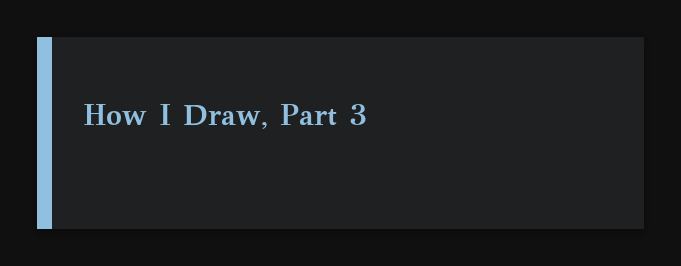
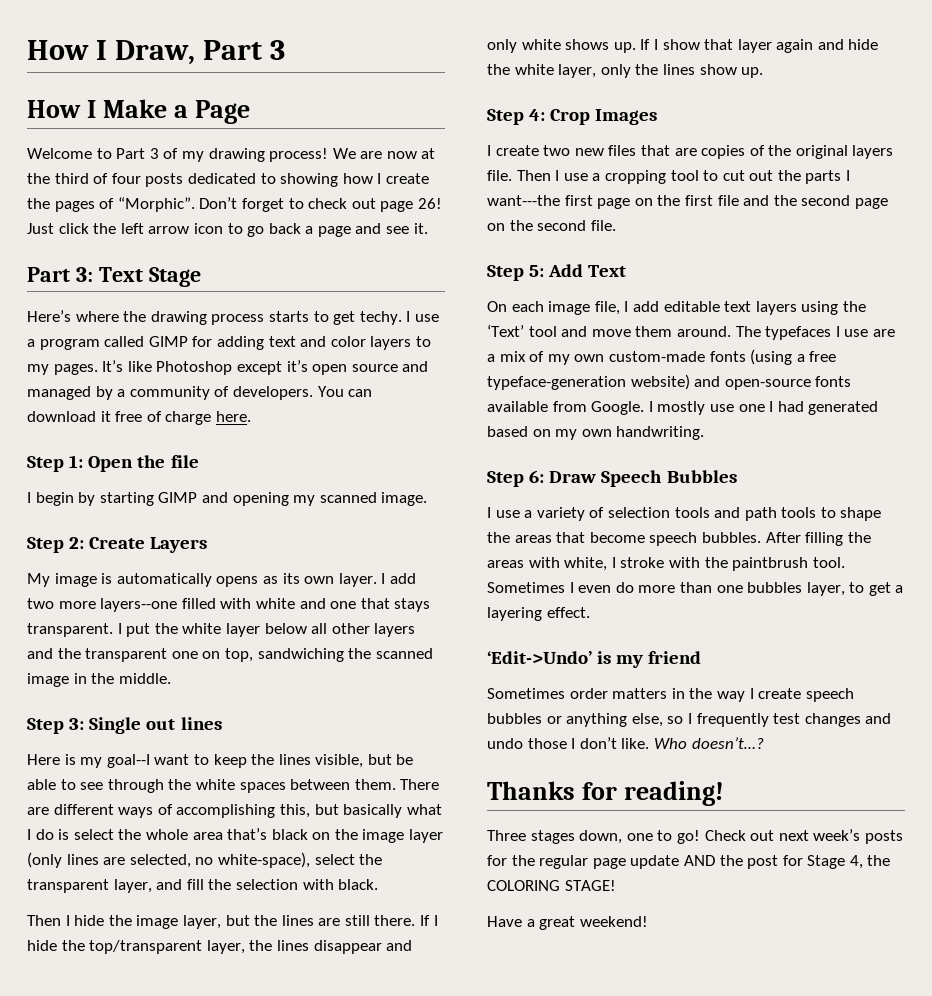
+ How I Make a Page
+ Welcome to Part 3 of my drawing process! We are now at the third of four posts dedicated to showing how I create the pages of “Morphic”. Don’t forget to check out page 26! Just click the left arrow icon to go back a page and see it.
+ Part 3: Text Stage
+ Here’s where the drawing process starts to get techy. I use a program called GIMP for adding text and color layers to my pages. It’s like Photoshop except it’s open source and managed by a community of developers. You can download it free of charge here.
+ Step 1: Open the file
+ I begin by starting GIMP and opening my scanned image.
+ Step 2: Create Layers
+ My image is automatically opens as its own layer. I add two more layers--one filled with white and one that stays transparent. I put the white layer below all other layers and the transparent one on top, sandwiching the scanned image in the middle.
+ Step 3: Single out lines
+ Here is my goal--I want to keep the lines visible, but be able to see through the white spaces between them. There are different ways of accomplishing this, but basically what I do is select the whole area that’s black on the image layer (only lines are selected, no white-space), select the transparent layer, and fill the selection with black.
+ Then I hide the image layer, but the lines are still there. If I hide the top/transparent layer, the lines disappear and only white shows up. If I show that layer again and hide the white layer, only the lines show up.
+ Step 4: Crop Images
+ I create two new files that are copies of the original layers file. Then I use a cropping tool to cut out the parts I want---the first page on the first file and the second page on the second file.
+ Step 5: Add Text
+ On each image file, I add editable text layers using the ‘Text’ tool and move them around. The typefaces I use are a mix of my own custom-made fonts (using a free typeface-generation website) and open-source fonts available from Google. I mostly use one I had generated based on my own handwriting.
+ Step 6: Draw Speech Bubbles
+ I use a variety of selection tools and path tools to shape the areas that become speech bubbles. After filling the areas with white, I stroke with the paintbrush tool. Sometimes I even do more than one bubbles layer, to get a layering effect.
+ ‘Edit->Undo’ is my friend
+ Sometimes order matters in the way I create speech bubbles or anything else, so I frequently test changes and undo those I don’t like. Who doesn’t…?
+ Thanks for reading!
+ Three stages down, one to go! Check out next week’s posts for the regular page update AND the post for Stage 4, the COLORING STAGE!
+ Have a great weekend!

